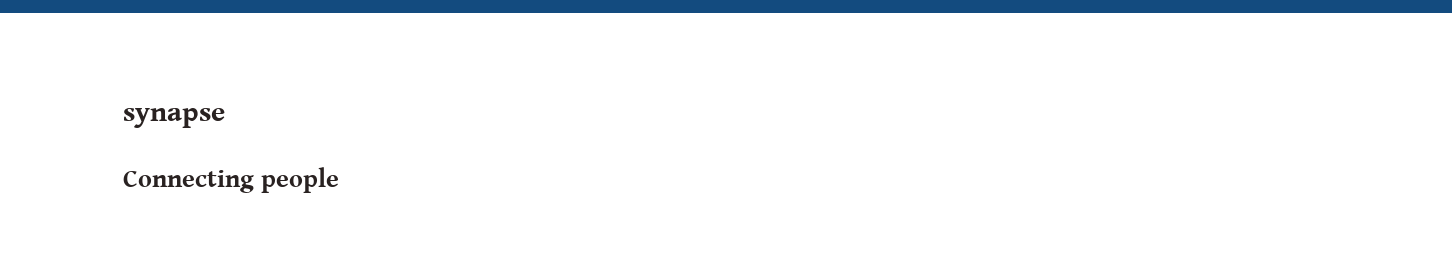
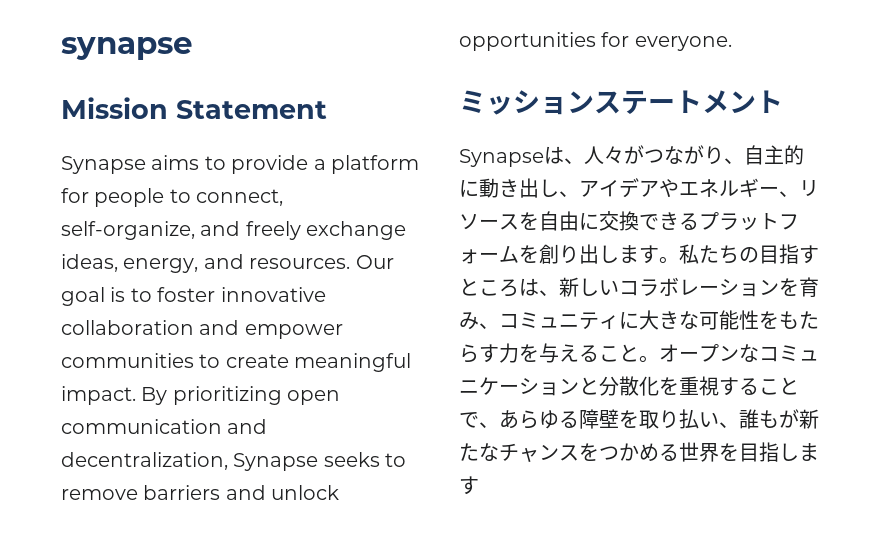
- Connecting people
+ Mission Statement
+ Synapse aims to provide a platform for people to connect, self-organize, and freely exchange ideas, energy, and resources. Our goal is to foster innovative collaboration and empower communities to create meaningful impact. By prioritizing open communication and decentralization, Synapse seeks to remove barriers and unlock opportunities for everyone.
+ ミッションステートメント
+ Synapseは、人々がつながり、自主的に動き出し、アイデアやエネルギー、リソースを自由に交換できるプラットフォームを創り出します。私たちの目指すところは、新しいコラボレーションを育み、コミュニティに大きな可能性をもたらす力を与えること。オープンなコミュニケーションと分散化を重視することで、あらゆる障壁を取り払い、誰もが新たなチャンスをつかめる世界を目指します

